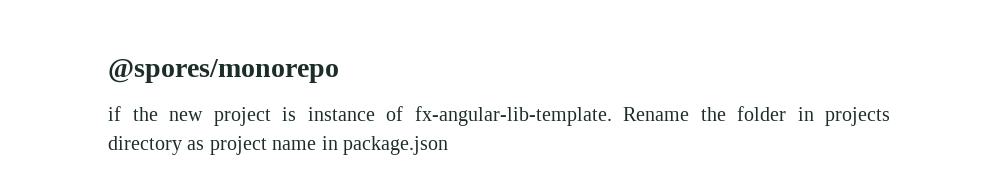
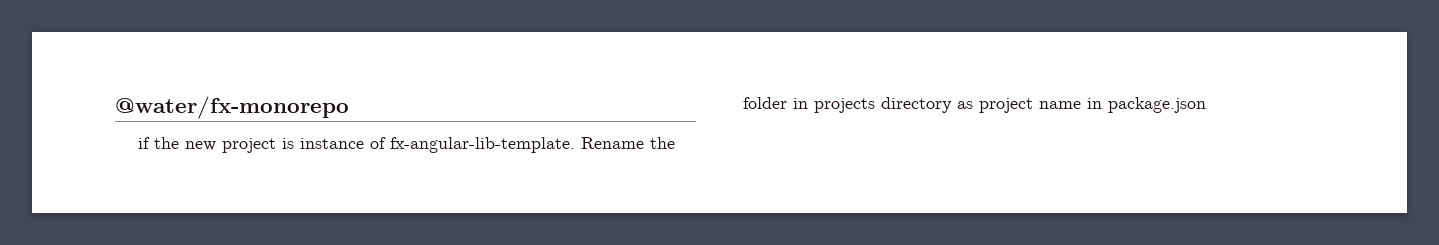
- @spores/monorepo
+ @water/fx-monorepo

